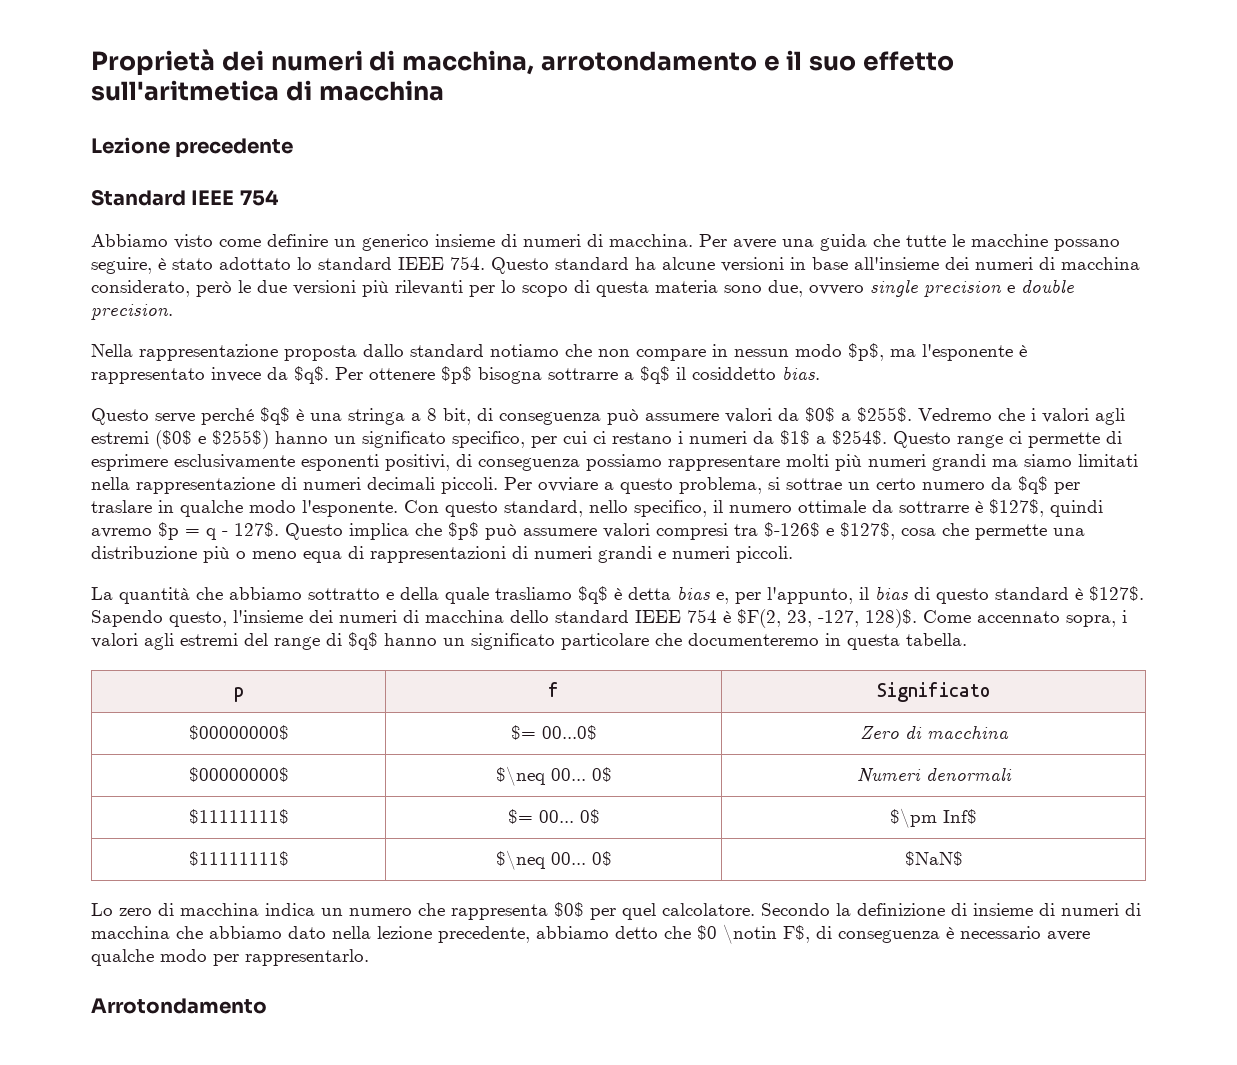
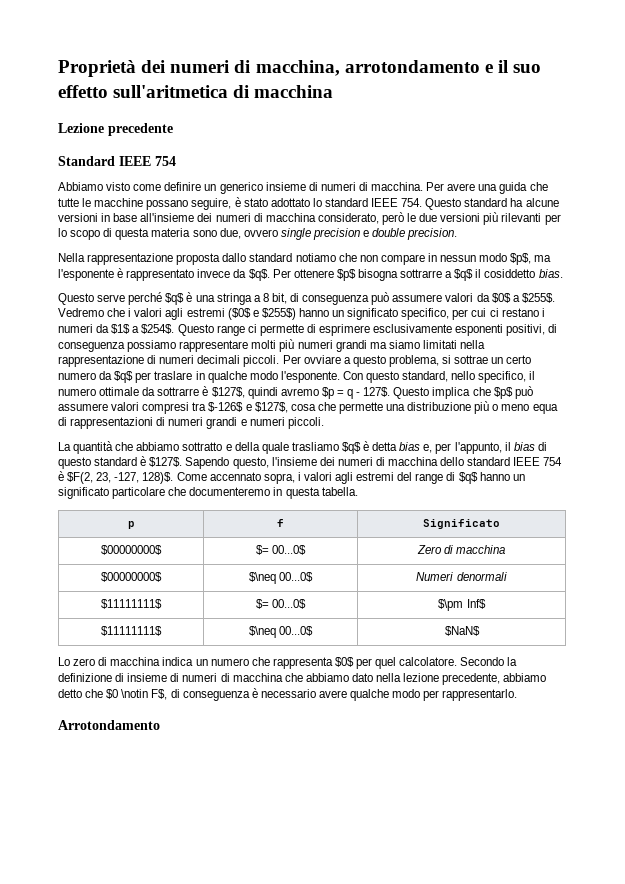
- $00000000$ | $\neq 00... 0$ | Numeri denormali
+ $00000000$ | $\neq 00...0$ | Numeri denormali
- $11111111$ | $= 00... 0$ | $\pm Inf$
+ $11111111$ | $= 00...0$ | $\pm Inf$
- $11111111$ | $\neq 00... 0$ | $NaN$
+ $11111111$ | $\neq 00...0$ | $NaN$

